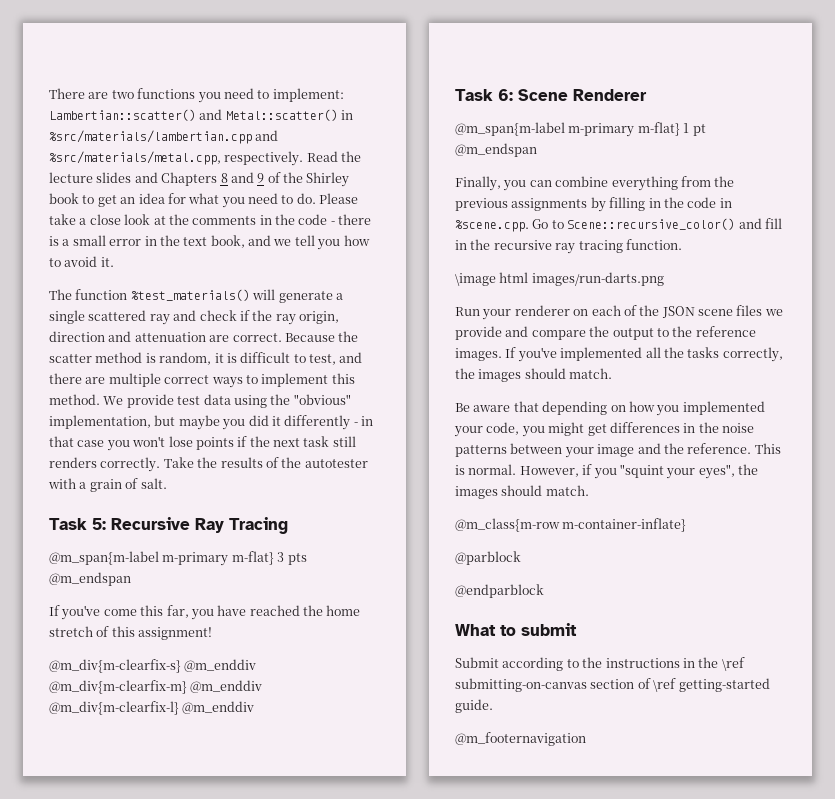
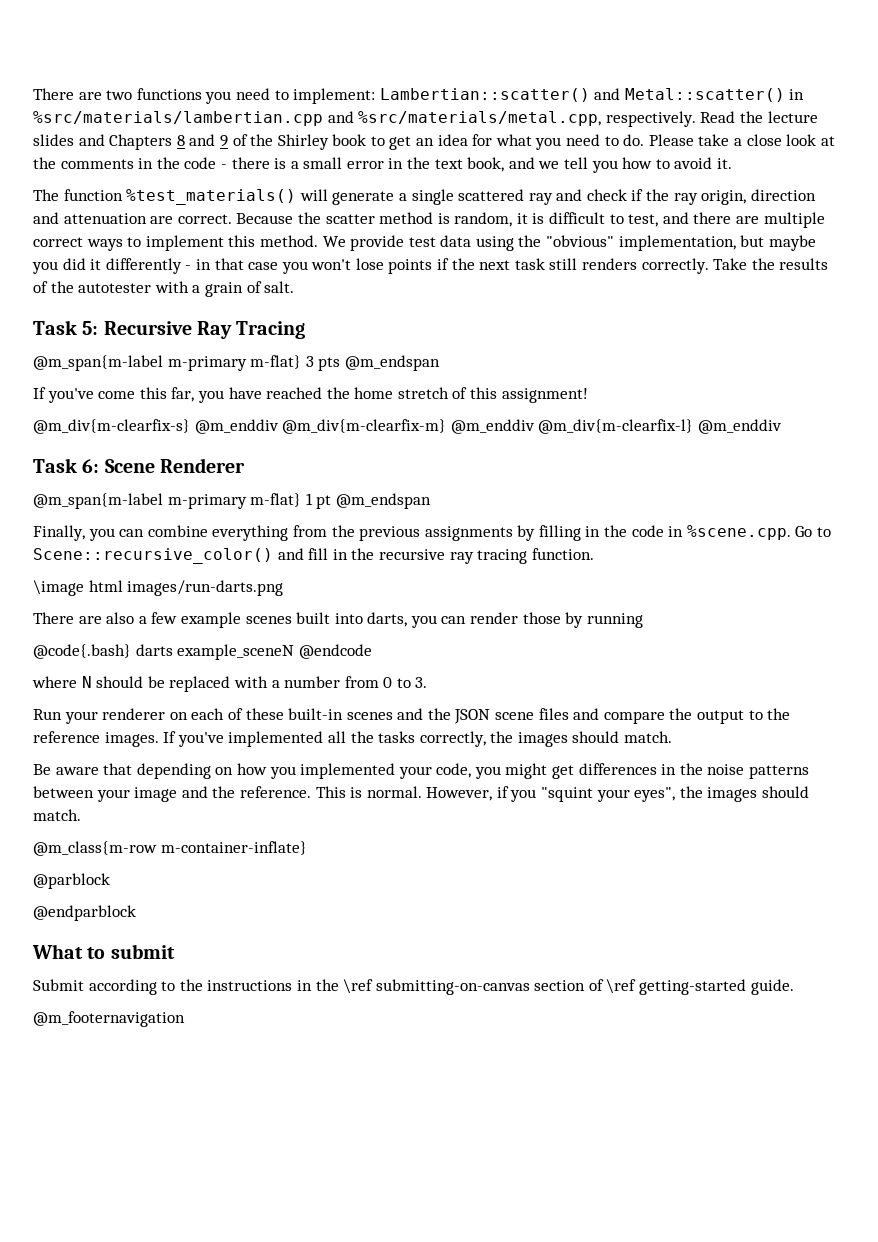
+ There are also a few example scenes built into darts, you can render those by running
+ @code{.bash} darts example_sceneN @endcode
+ where N should be replaced with a number from 0 to 3.
- Run your renderer on each of the JSON scene files we provide and compare the output to the reference images.
+ Run your renderer on each of these built-in scenes and the JSON scene files and compare the output to the reference images.

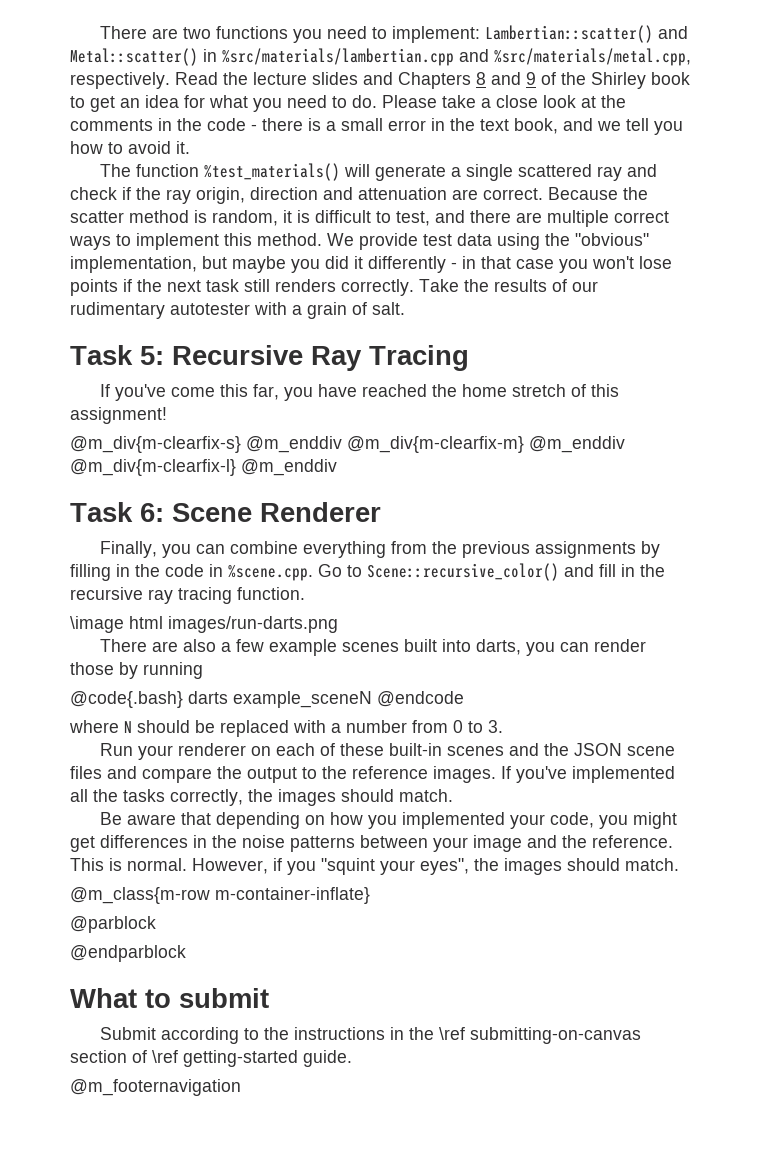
- Take the results of the autotester with a grain of salt.
+ Take the results of our rudimentary autotester with a grain of salt.
- @m_span{m-label m-primary m-flat} 3 pts @m_endspan
- @m_span{m-label m-primary m-flat} 1 pt @m_endspan

